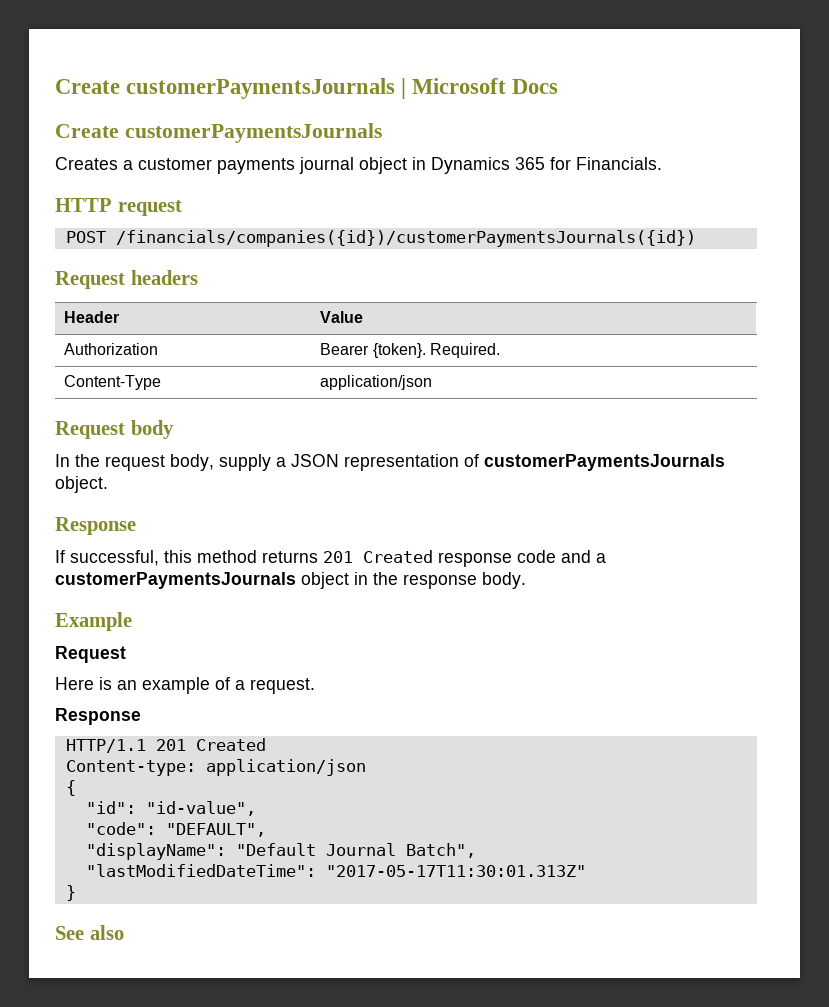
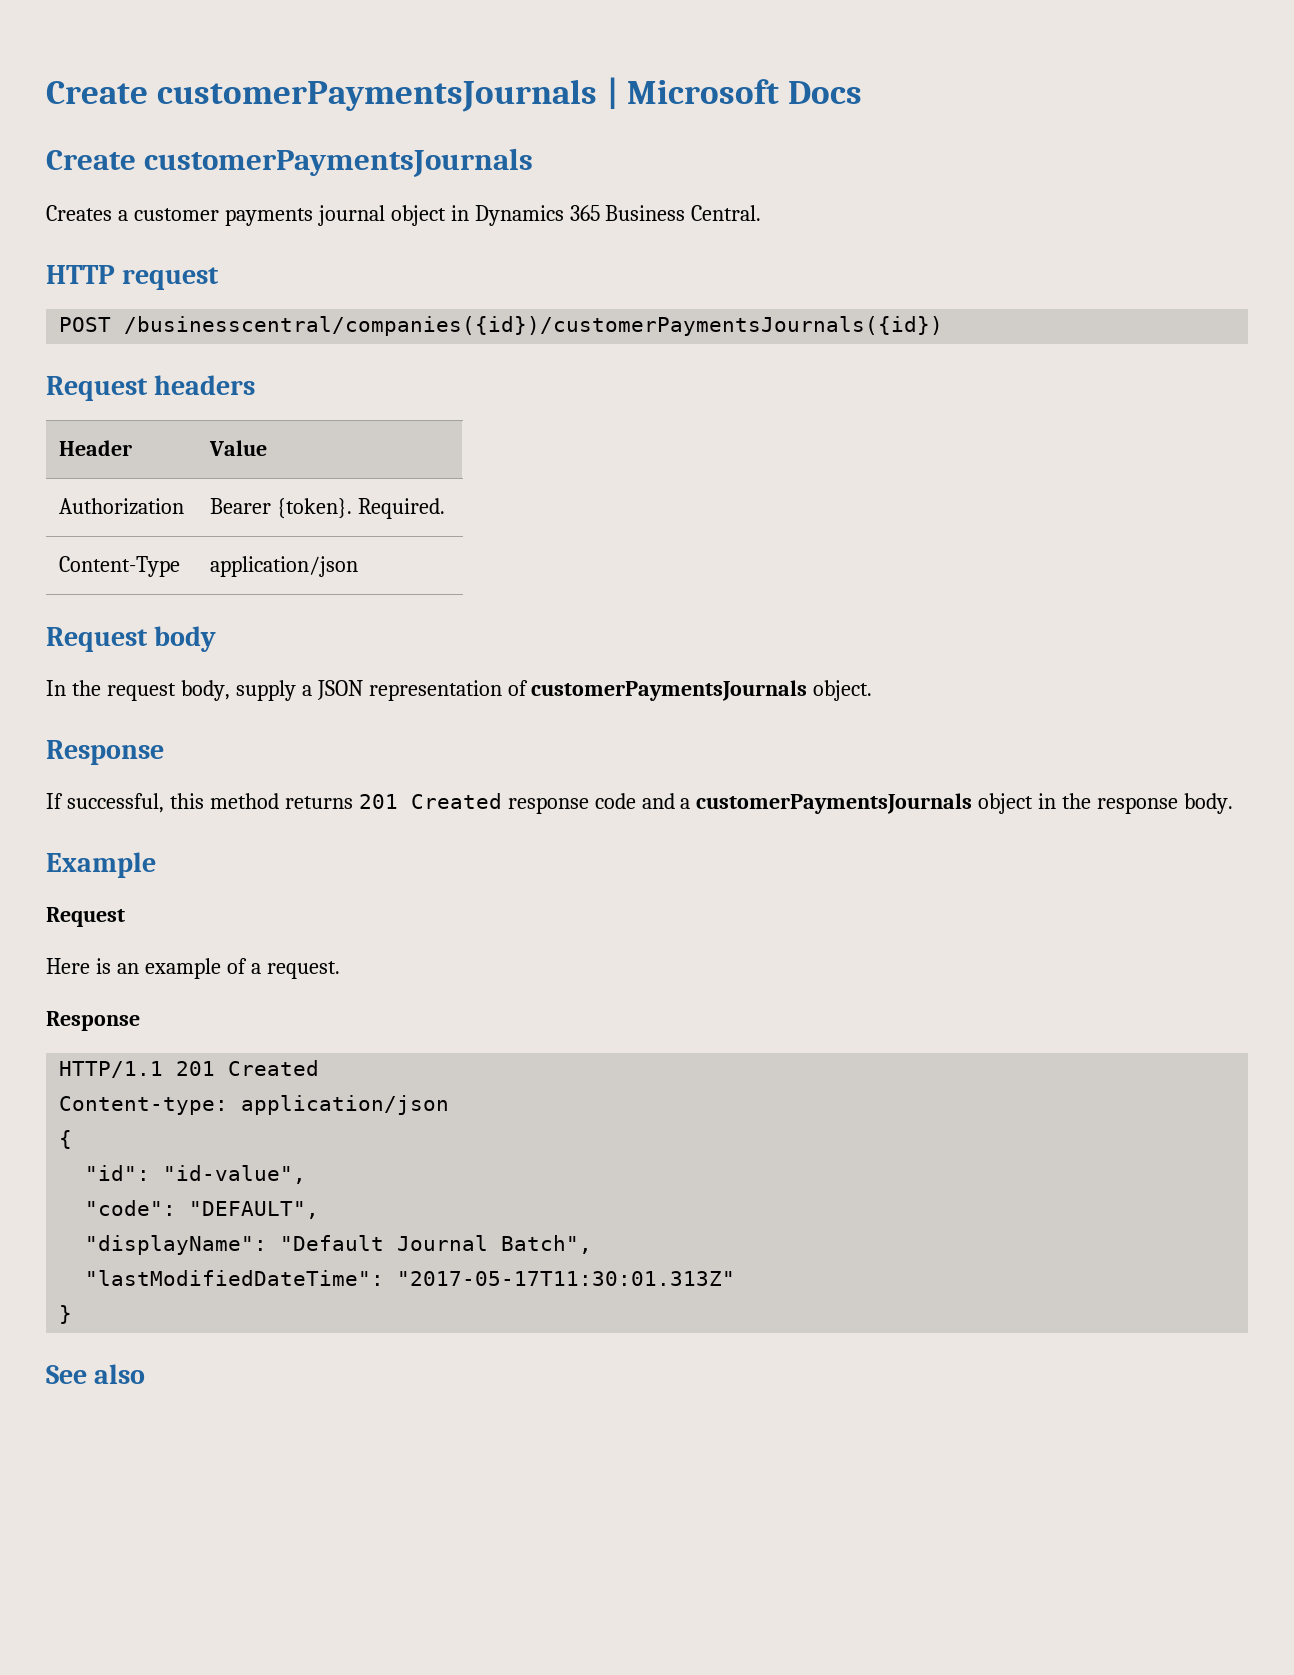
- Creates a customer payments journal object in Dynamics 365 for Financials.
+ Creates a customer payments journal object in Dynamics 365 Business Central.
- POST /financials/companies({id})/customerPaymentsJournals({id})
+ POST /businesscentral/companies({id})/customerPaymentsJournals({id})

